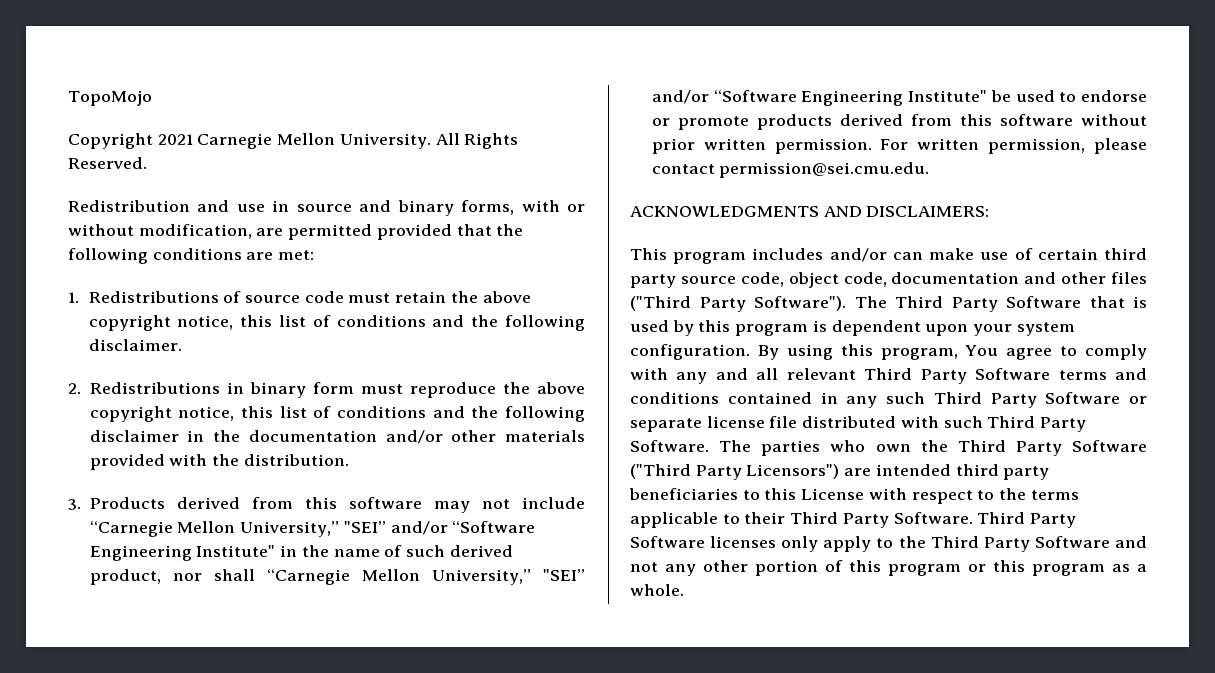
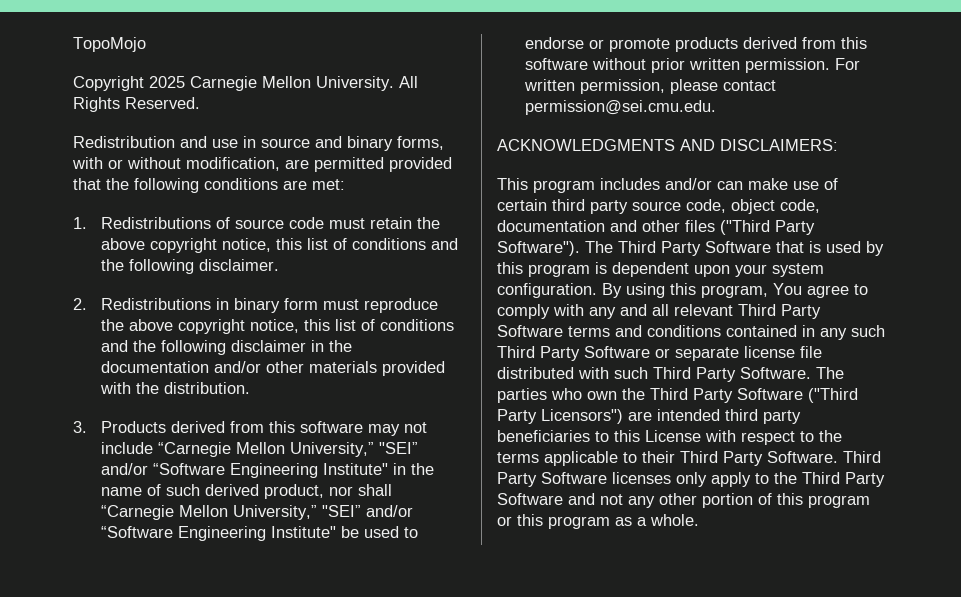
- Copyright 2021 Carnegie Mellon University.
+ Copyright 2025 Carnegie Mellon University.

